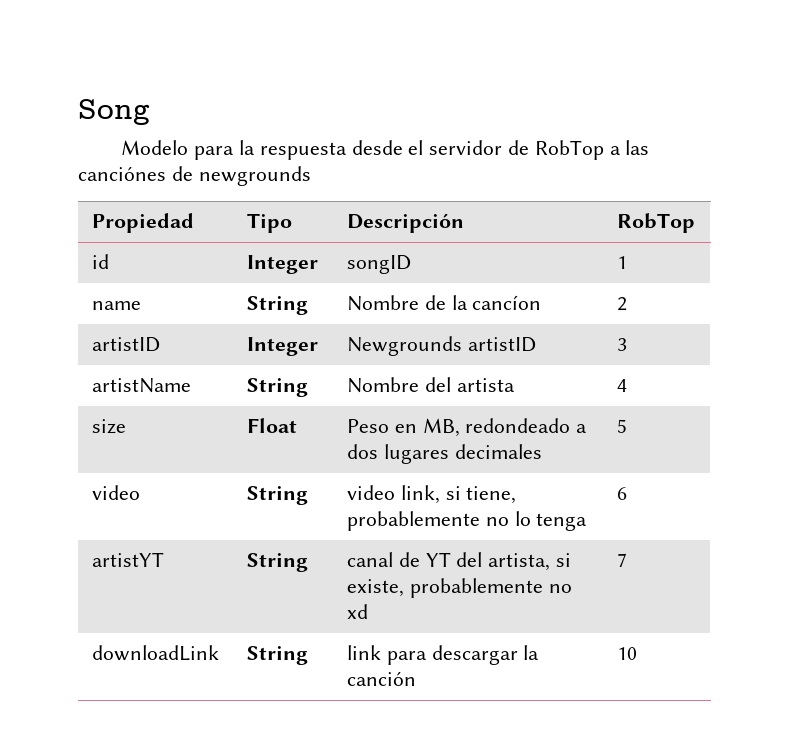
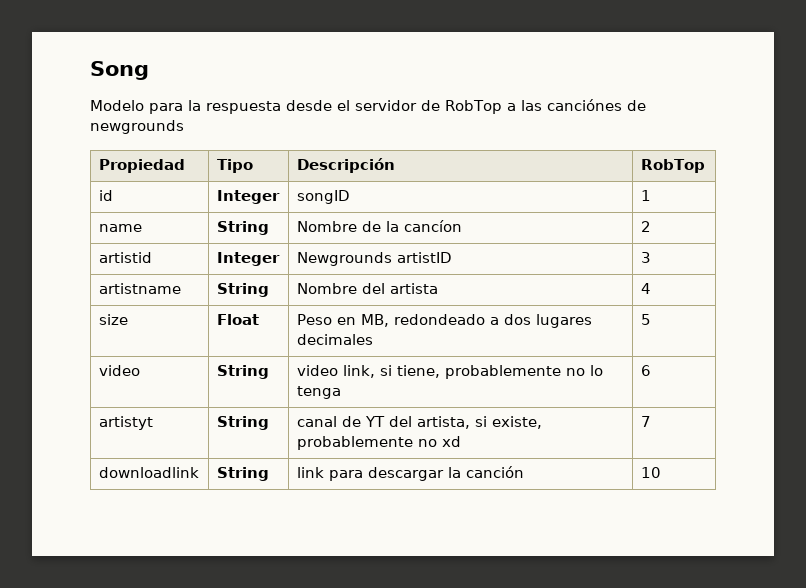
- artistID | Integer | Newgrounds artistID | 3
+ artistid | Integer | Newgrounds artistID | 3
- artistName | String | Nombre del artista | 4
+ artistname | String | Nombre del artista | 4
- artistYT | String | canal de YT del artista, si existe, probablemente no xd | 7
+ artistyt | String | canal de YT del artista, si existe, probablemente no xd | 7
- downloadLink | String | link para descargar la canción | 10
+ downloadlink | String | link para descargar la canción | 10

